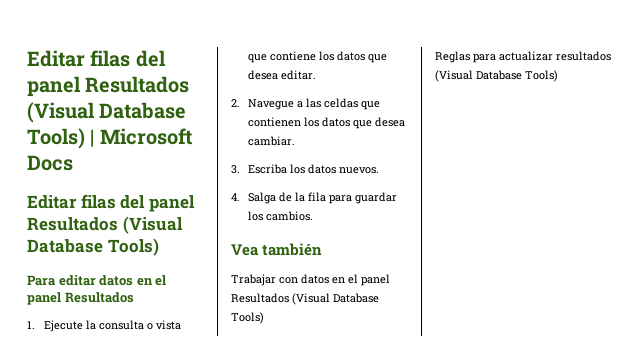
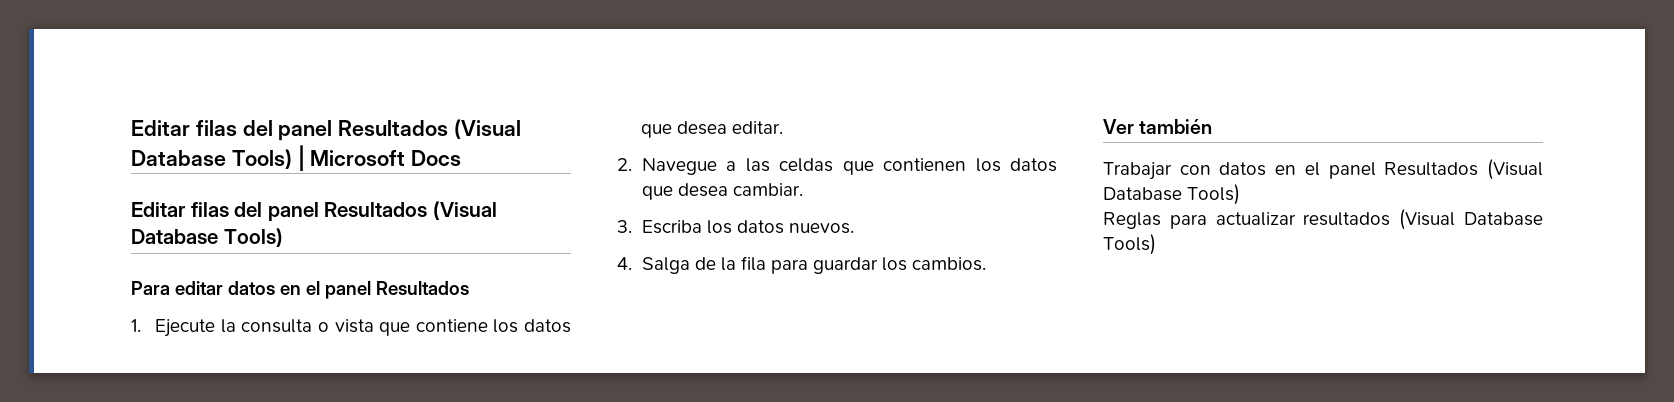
- Vea también
+ Ver también

